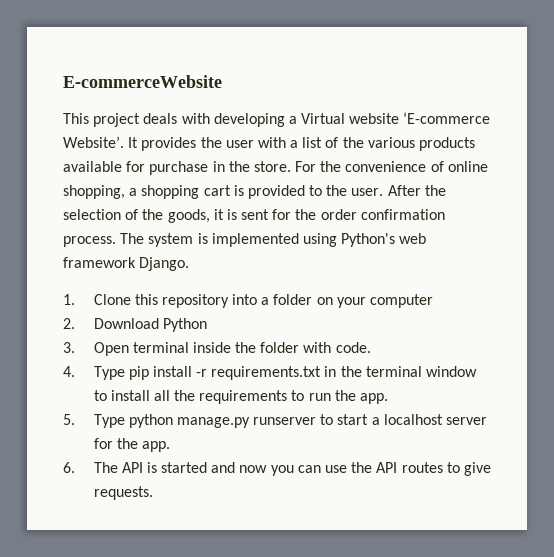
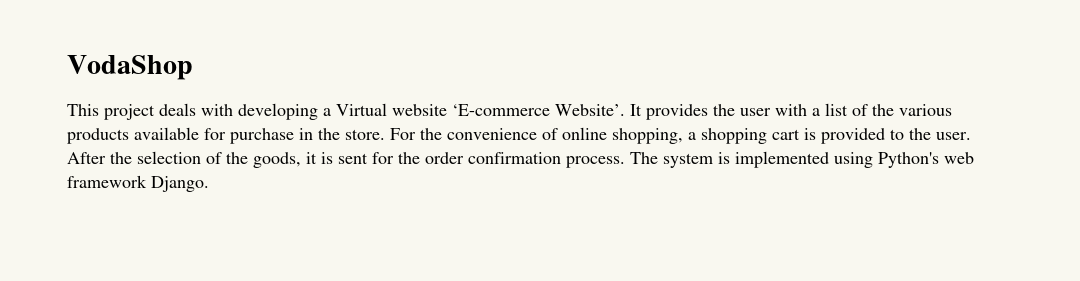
- E-commerceWebsite
+ VodaShop
- 1. Clone this repository into a folder on your computer
- 2. Download Python
- 3. Open terminal inside the folder with code.
- 4. Type pip install -r requirements.txt in the terminal window to install all the requirements to run the app.
- 5. Type python manage.py runserver to start a localhost server for the app.
- 6. The API is started and now you can use the API routes to give requests.

